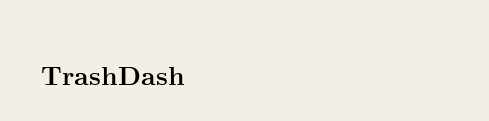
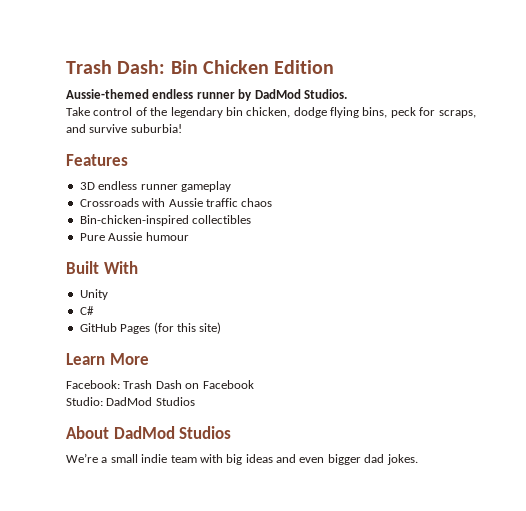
- TrashDash
+ Trash Dash: Bin Chicken Edition
+ Aussie-themed endless runner by DadMod Studios.
+ Take control of the legendary bin chicken, dodge flying bins, peck for scraps, and survive suburbia!
+ Features
+ 3D endless runner gameplay
+ Crossroads with Aussie traffic chaos
+ Bin-chicken-inspired collectibles
+ Pure Aussie humour
+ Built With
+ Unity
+ C#
+ GitHub Pages (for this site)
+ Learn More
+ Facebook: Trash Dash on Facebook
+ Studio: DadMod Studios
+ About DadMod Studios
+ We’re a small indie team with big ideas and even bigger dad jokes.

